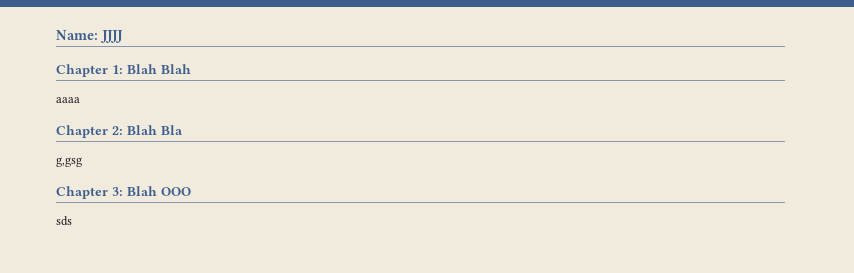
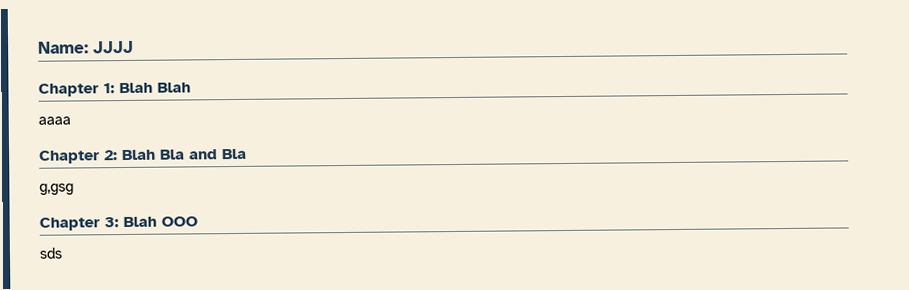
- Chapter 2: Blah Bla
+ Chapter 2: Blah Bla and Bla

